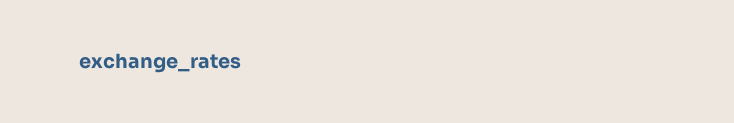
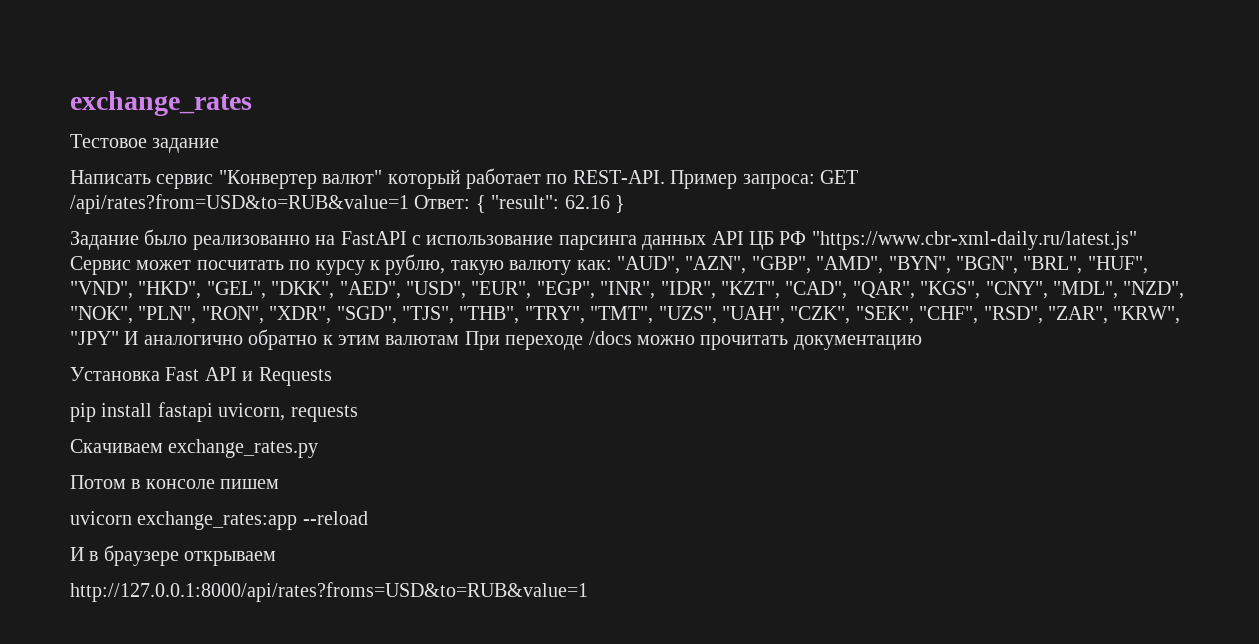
+ Тестовое задание
+ Написать сервис "Конвертер валют" который работает по REST-API. Пример запроса: GET /api/rates?from=USD&to=RUB&value=1 Ответ: { "result": 62.16 }
+ Задание было реализованно на FastAPI с использование парсинга данных API ЦБ РФ "https://www.cbr-xml-daily.ru/latest.js" Сервис может посчитать по курсу к рублю, такую валюту как: "AUD", "AZN", "GBP", "AMD", "BYN", "BGN", "BRL", "HUF", "VND", "HKD", "GEL", "DKK", "AED", "USD", "EUR", "EGP", "INR", "IDR", "KZT", "CAD", "QAR", "KGS", "CNY", "MDL", "NZD", "NOK", "PLN", "RON", "XDR", "SGD", "TJS", "THB", "TRY", "TMT", "UZS", "UAH", "CZK", "SEK", "CHF", "RSD", "ZAR", "KRW", "JPY" И аналогично обратно к этим валютам При переходе /docs можно прочитать документацию
+ Установка Fast API и Requests
+ pip install fastapi uvicorn, requests
+ Скачиваем exchange_rates.py
+ Потом в консоле пишем
+ uvicorn exchange_rates:app --reload
+ И в браузере открываем
+ http://127.0.0.1:8000/api/rates?froms=USD&to=RUB&value=1

